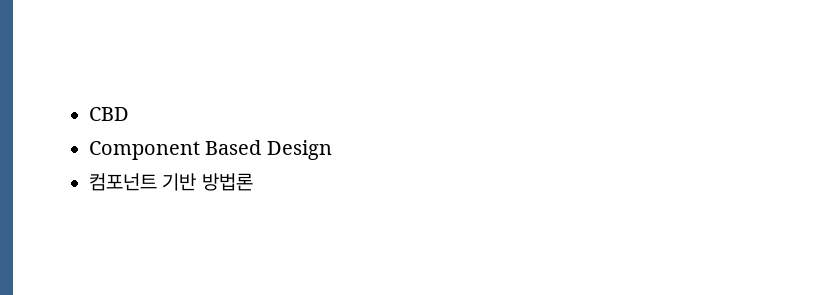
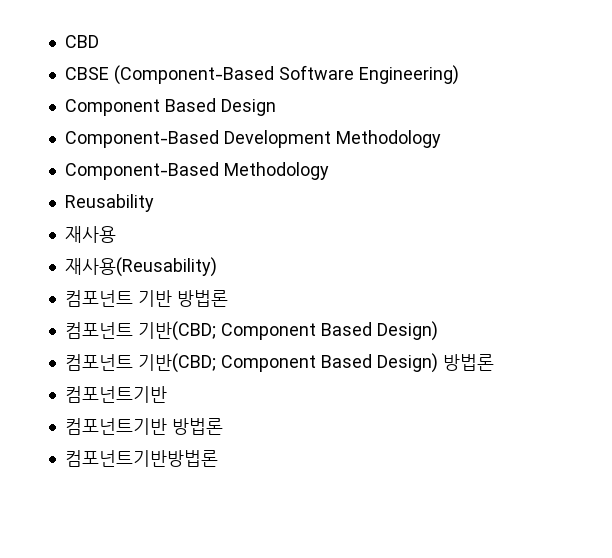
+ CBSE (Component-Based Software Engineering)
+ Component-Based Development Methodology
+ Component-Based Methodology
+ Reusability
+ 재사용
+ 재사용(Reusability)
  컴포넌트 기반 방법론
+ 컴포넌트 기반(CBD; Component Based Design)
+ 컴포넌트 기반(CBD; Component Based Design) 방법론
+ 컴포넌트기반
+ 컴포넌트기반 방법론
+ 컴포넌트기반방법론

